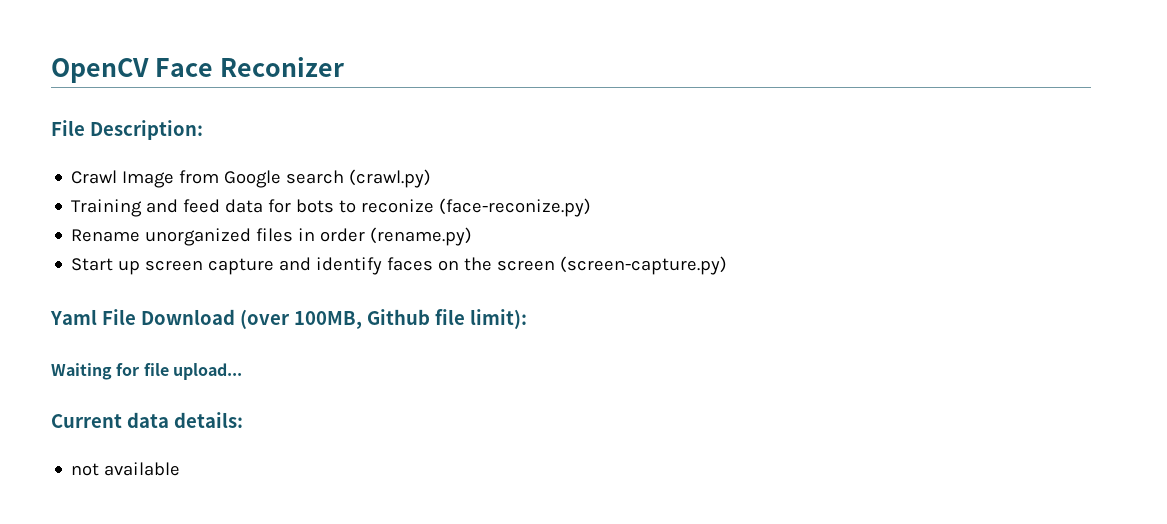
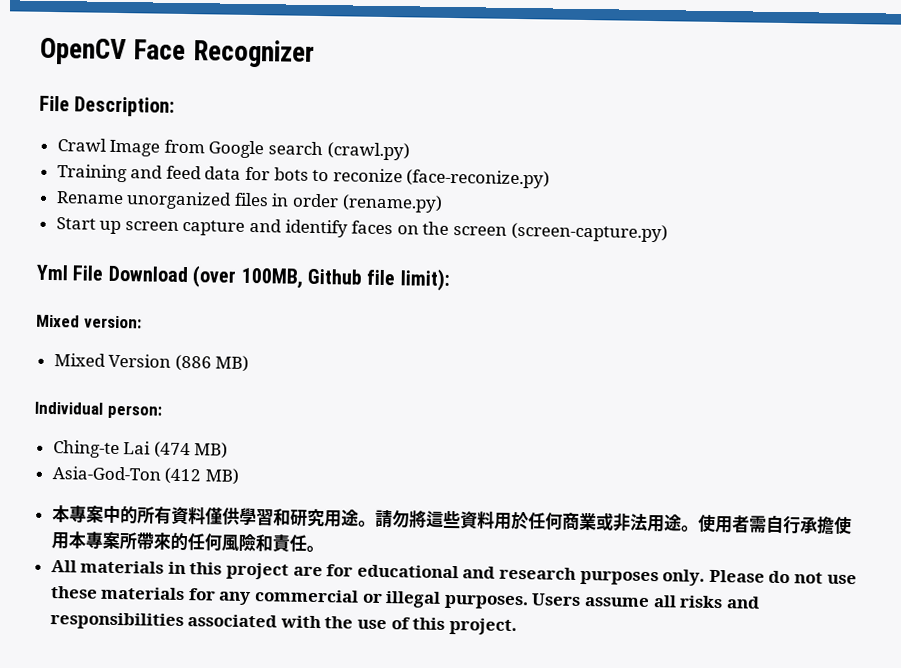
- OpenCV Face Reconizer
+ OpenCV Face Recognizer
- Yaml File Download (over 100MB, Github file limit):
+ Yml File Download (over 100MB, Github file limit):
- Waiting for file upload...
- Current data details:
- not available
+ Mixed version:
+ Mixed Version (886 MB)
+ Individual person:
+ Ching-te Lai (474 MB)
+ Asia-God-Ton (412 MB)
+ 本專案中的所有資料僅供學習和研究用途。請勿將這些資料用於任何商業或非法用途。使用者需自行承擔使用本專案所帶來的任何風險和責任。
+ All materials in this project are for educational and research purposes only. Please do not use these materials for any commercial or illegal purposes. Users assume all risks and responsibilities associated with the use of this project.

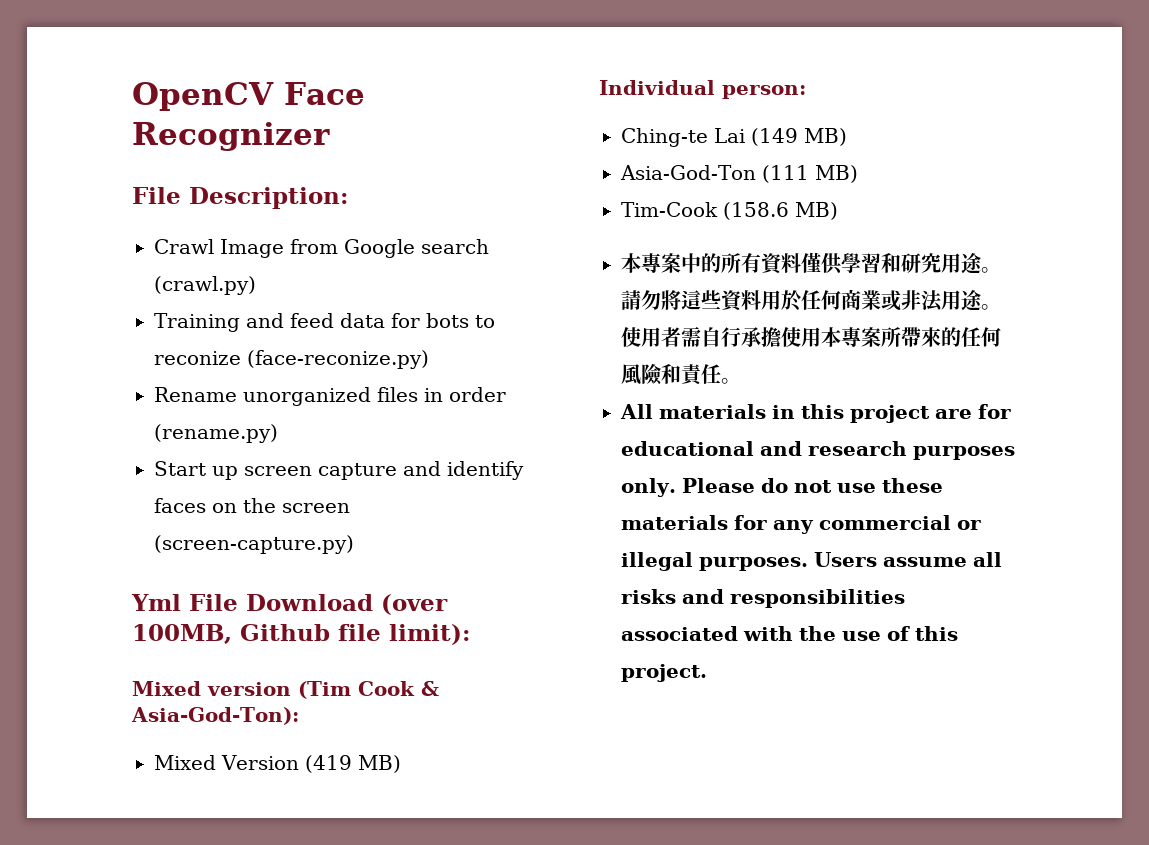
- Mixed version:
+ Mixed version (Tim Cook & Asia-God-Ton):
- Mixed Version (886 MB)
+ Mixed Version (419 MB)
- Ching-te Lai (474 MB)
+ Ching-te Lai (149 MB)
- Asia-God-Ton (412 MB)
+ Asia-God-Ton (111 MB)
+ Tim-Cook (158.6 MB)

